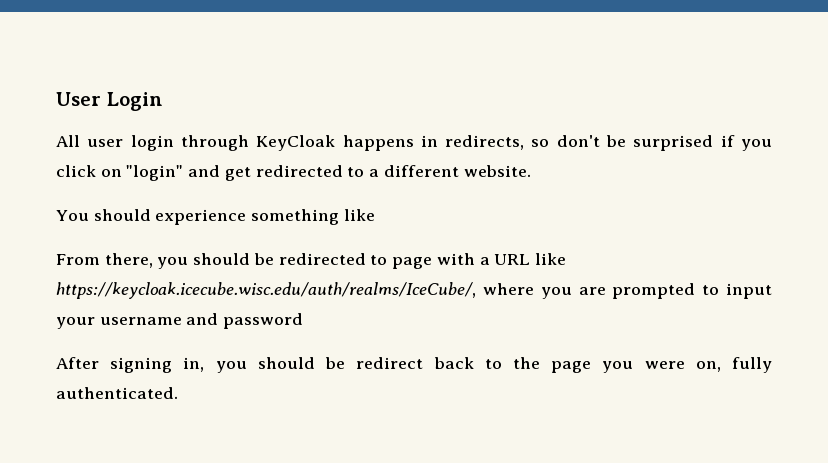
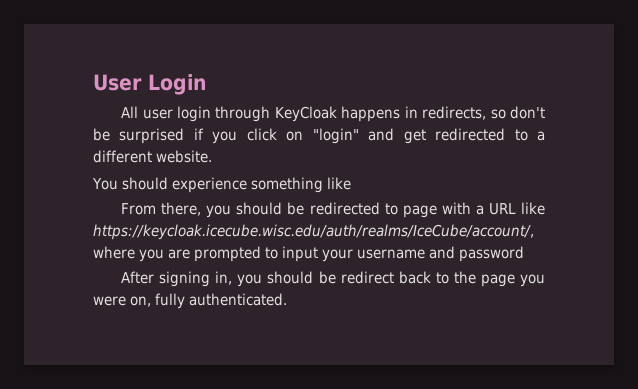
- From there, you should be redirected to page with a URL like https://keycloak.icecube.wisc.edu/auth/realms/IceCube/, where you are prompted to input your username and password
+ From there, you should be redirected to page with a URL like https://keycloak.icecube.wisc.edu/auth/realms/IceCube/account/, where you are prompted to input your username and password

